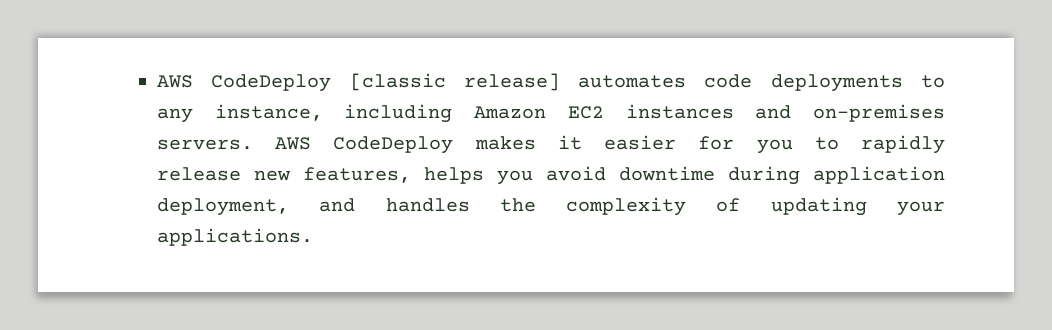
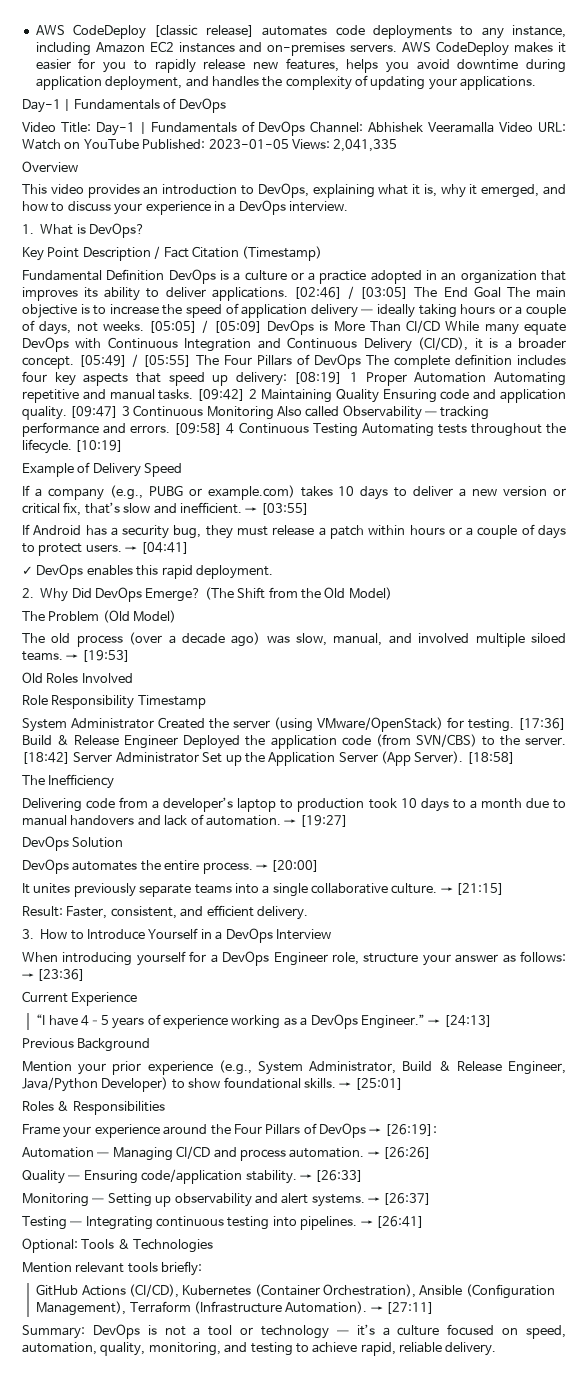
  AWS CodeDeploy makes it easier for you to rapidly release new features, helps you avoid downtime during application deployment, and handles the complexity of updating your applications.
+ Day-1 | Fundamentals of DevOps
+ Video Title: Day-1 | Fundamentals of DevOps Channel: Abhishek Veeramalla Video URL: Watch on YouTube Published: 2023-01-05 Views: 2,041,335
+ Overview
+ This video provides an introduction to DevOps, explaining what it is, why it emerged, and how to discuss your experience in a DevOps interview.
+ 1. What is DevOps?
+ Key Point Description / Fact Citation (Timestamp)
+ Fundamental Definition DevOps is a culture or a practice adopted in an organization that improves its ability to deliver applications. [02:46] / [03:05] The End Goal The main objective is to increase the speed of application delivery — ideally taking hours or a couple of days, not weeks. [05:05] / [05:09] DevOps is More Than CI/CD While many equate DevOps with Continuous Integration and Continuous Delivery (CI/CD), it is a broader concept. [05:49] / [05:55] The Four Pillars of DevOps The complete definition includes four key aspects that speed up delivery: [08:19] 1 Proper Automation Automating repetitive and manual tasks. [09:42] 2 Maintaining Quality Ensuring code and application quality. [09:47] 3 Continuous Monitoring Also called Observability — tracking performance and errors. [09:58] 4 Continuous Testing Automating tests throughout the lifecycle. [10:19]
+ Example of Delivery Speed
+ If a company (e.g., PUBG or example.com) takes 10 days to deliver a new version or critical fix, that’s slow and inefficient. → [03:55]
+ If Android has a security bug, they must release a patch within hours or a couple of days to protect users. → [04:41]
+ ✓ DevOps enables this rapid deployment.
+ 2. Why Did DevOps Emerge? (The Shift from the Old Model)
+ The Problem (Old Model)
+ The old process (over a decade ago) was slow, manual, and involved multiple siloed teams. → [19:53]
+ Old Roles Involved
+ Role Responsibility Timestamp
+ System Administrator Created the server (using VMware/OpenStack) for testing. [17:36] Build & Release Engineer Deployed the application code (from SVN/CBS) to the server. [18:42] Server Administrator Set up the Application Server (App Server). [18:58]
+ The Inefficiency
+ Delivering code from a developer’s laptop to production took 10 days to a month due to manual handovers and lack of automation. → [19:27]
+ DevOps Solution
+ DevOps automates the entire process. → [20:00]
+ It unites previously separate teams into a single collaborative culture. → [21:15]
+ Result: Faster, consistent, and efficient delivery.
+ 3. How to Introduce Yourself in a DevOps Interview
+ When introducing yourself for a DevOps Engineer role, structure your answer as follows: → [23:36]
+ Current Experience
+ “I have 4–5 years of experience working as a DevOps Engineer.” → [24:13]
+ Previous Background
+ Mention your prior experience (e.g., System Administrator, Build & Release Engineer, Java/Python Developer) to show foundational skills. → [25:01]
+ Roles & Responsibilities
+ Frame your experience around the Four Pillars of DevOps → [26:19]:
+ Automation — Managing CI/CD and process automation. → [26:26]
+ Quality — Ensuring code/application stability. → [26:33]
+ Monitoring — Setting up observability and alert systems. → [26:37]
+ Testing — Integrating continuous testing into pipelines. → [26:41]
+ Optional: Tools & Technologies
+ Mention relevant tools briefly:
+ GitHub Actions (CI/CD), Kubernetes (Container Orchestration), Ansible (Configuration Management), Terraform (Infrastructure Automation). → [27:11]
+ Summary: DevOps is not a tool or technology — it’s a culture focused on speed, automation, quality, monitoring, and testing to achieve rapid, reliable delivery.

